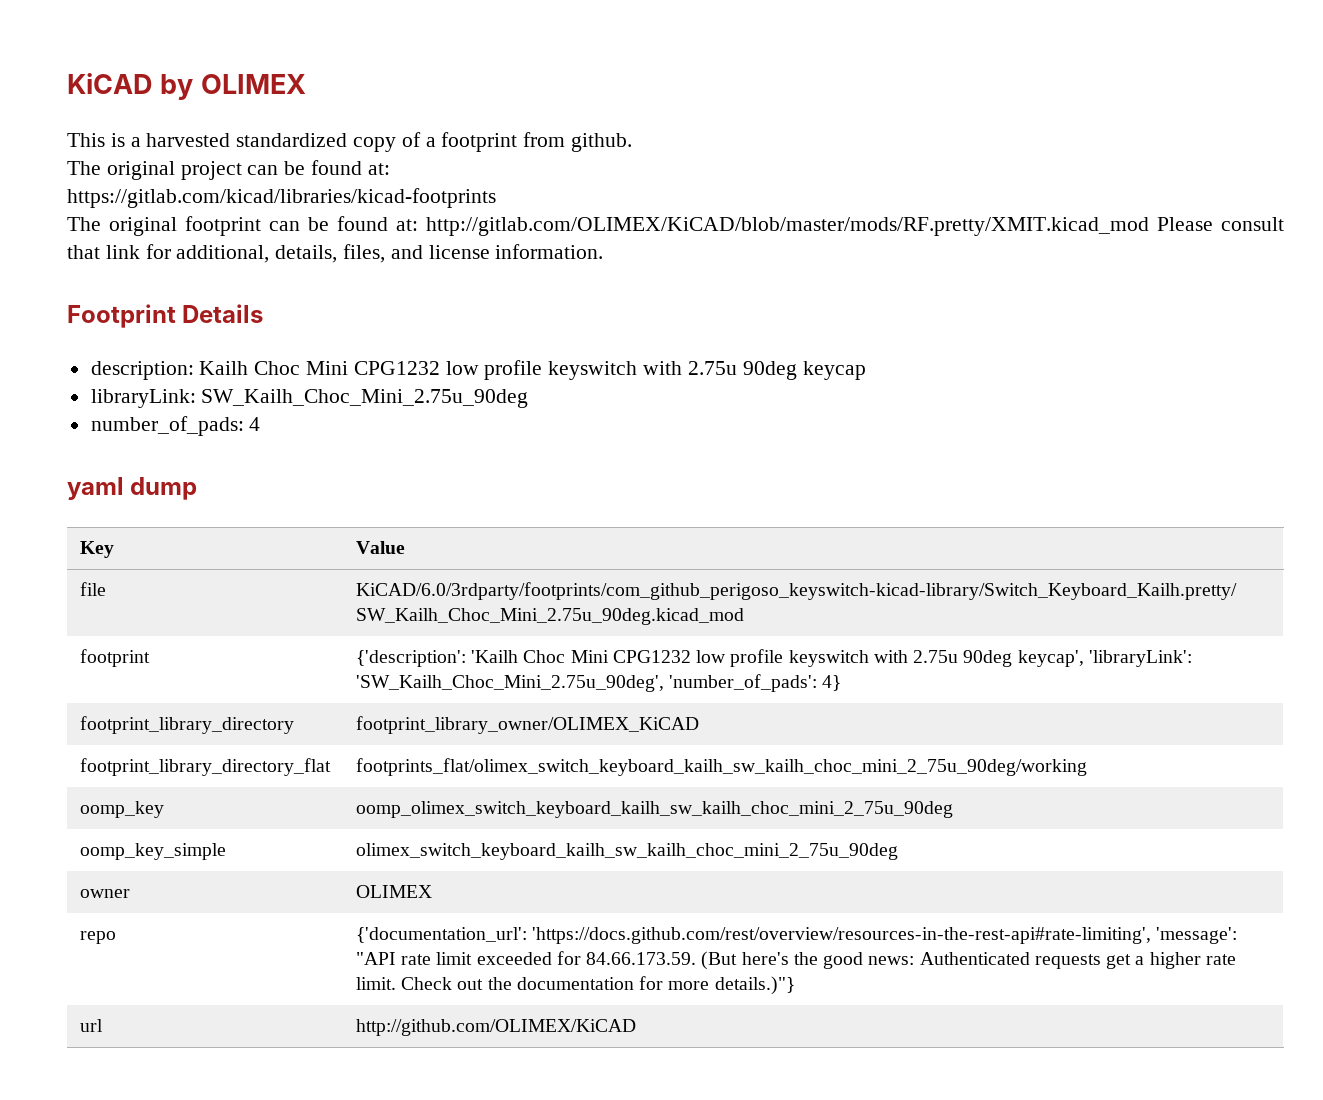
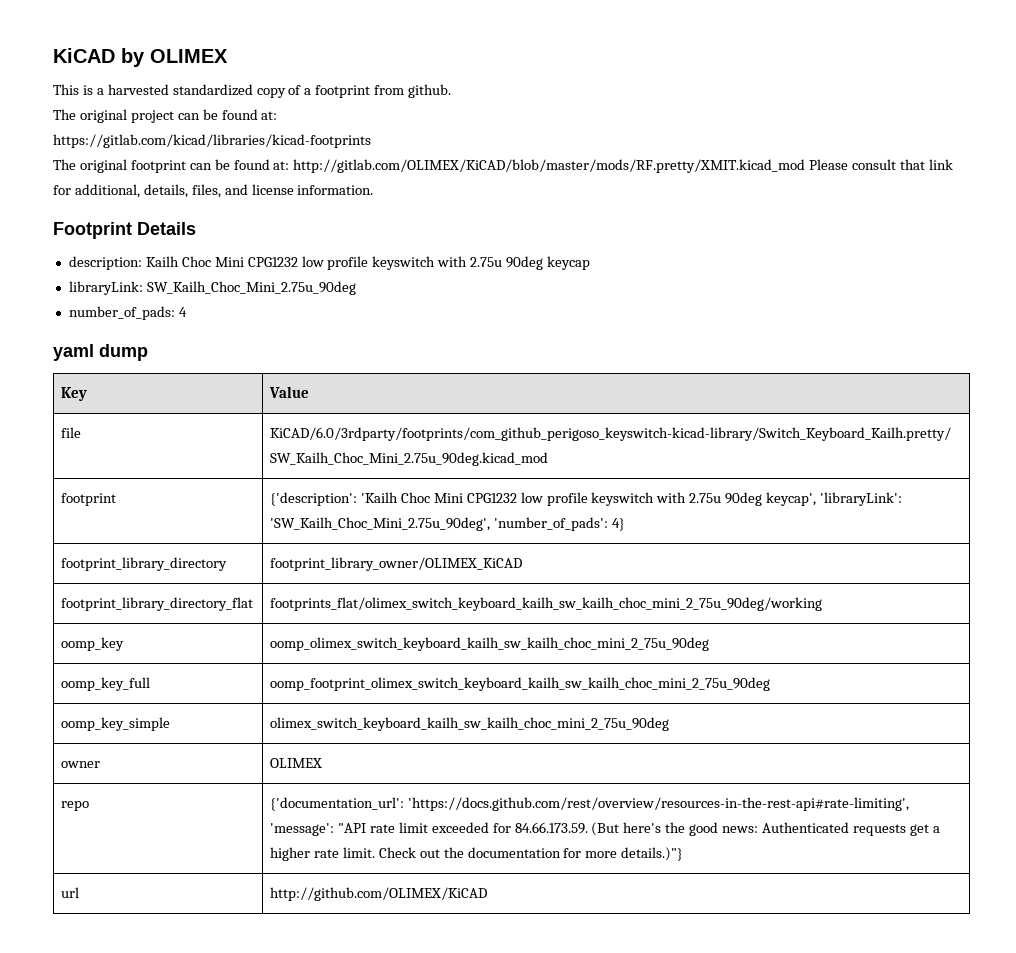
+ oomp_key_full | oomp_footprint_olimex_switch_keyboard_kailh_sw_kailh_choc_mini_2_75u_90deg

